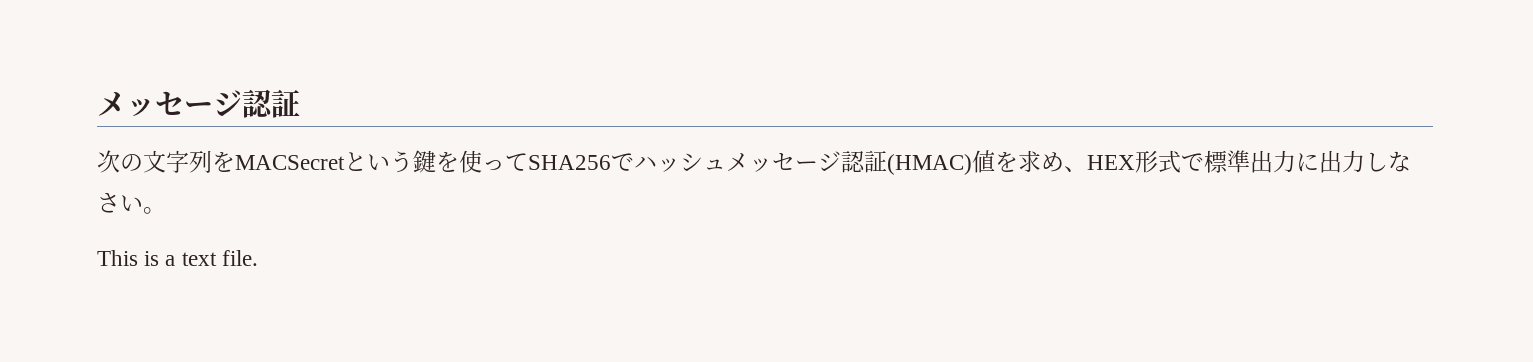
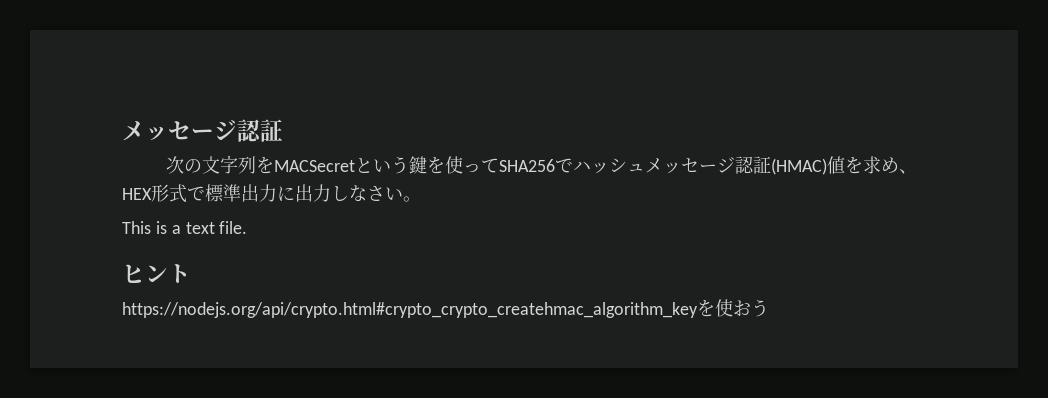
+ ヒント
+ https://nodejs.org/api/crypto.html#crypto_crypto_createhmac_algorithm_keyを使おう

